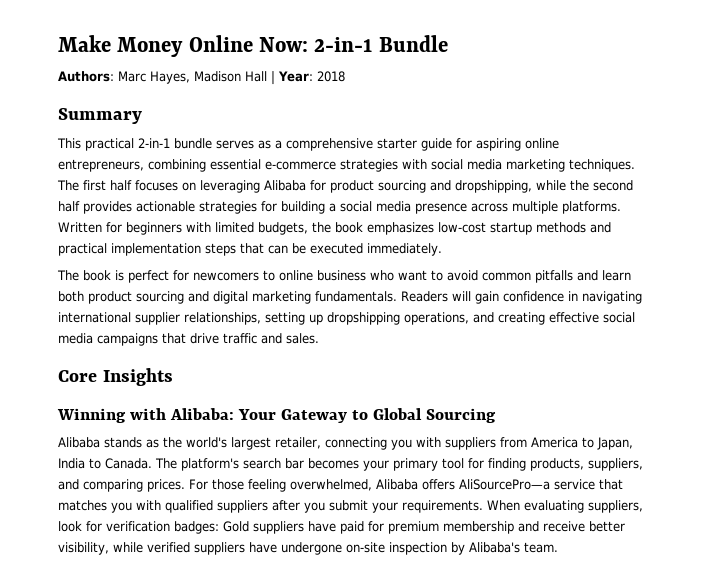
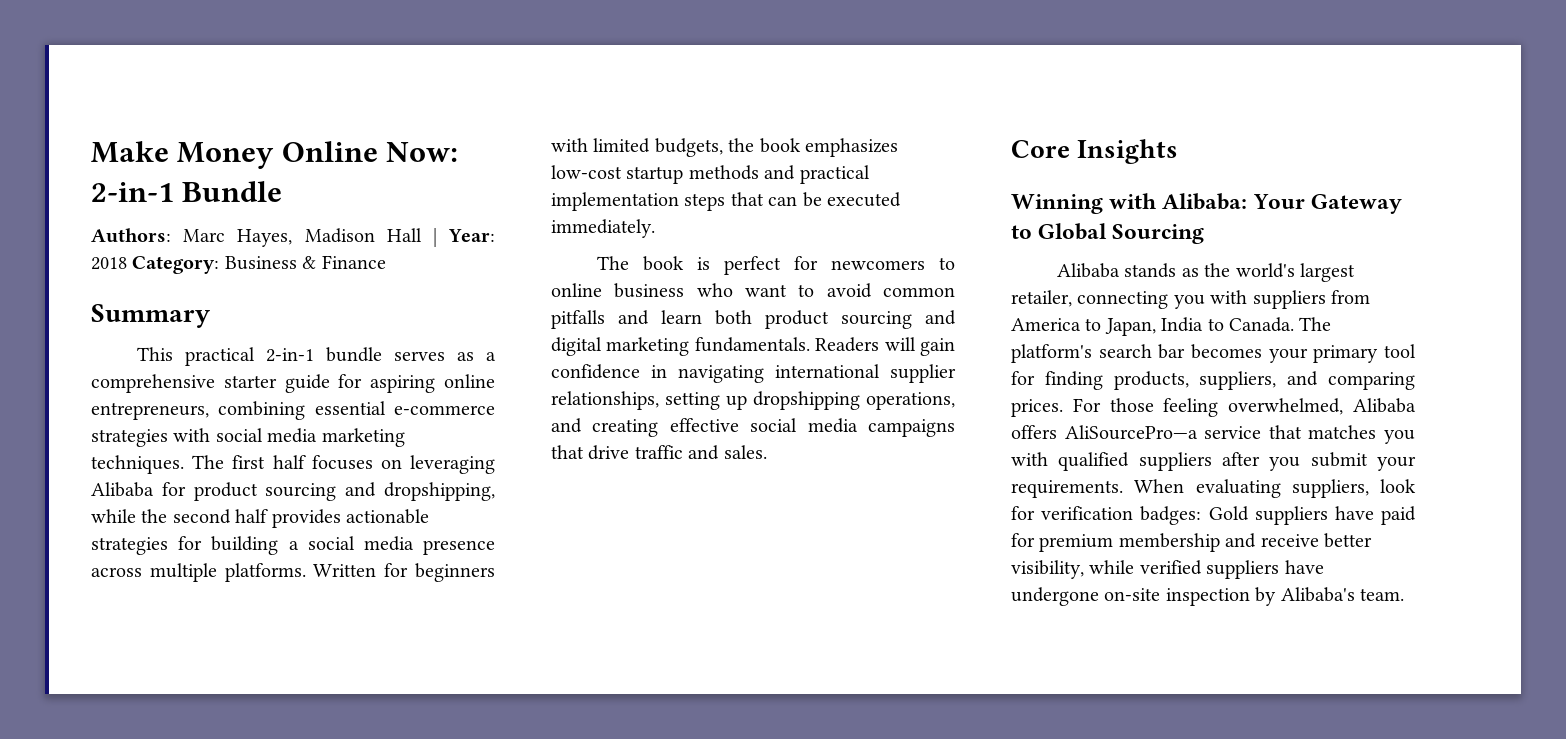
- Authors: Marc Hayes, Madison Hall | Year: 2018
+ Authors: Marc Hayes, Madison Hall | Year: 2018 Category: Business & Finance

